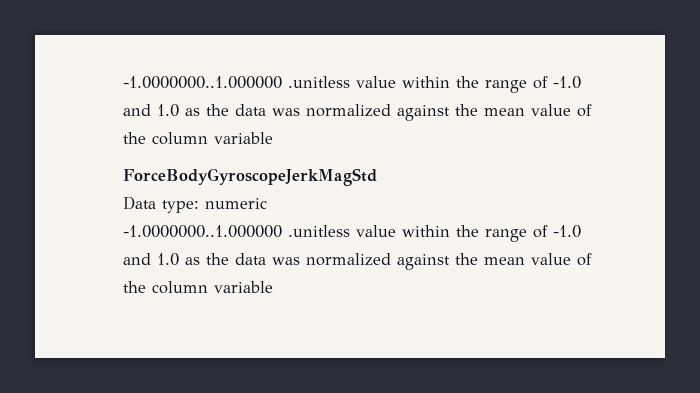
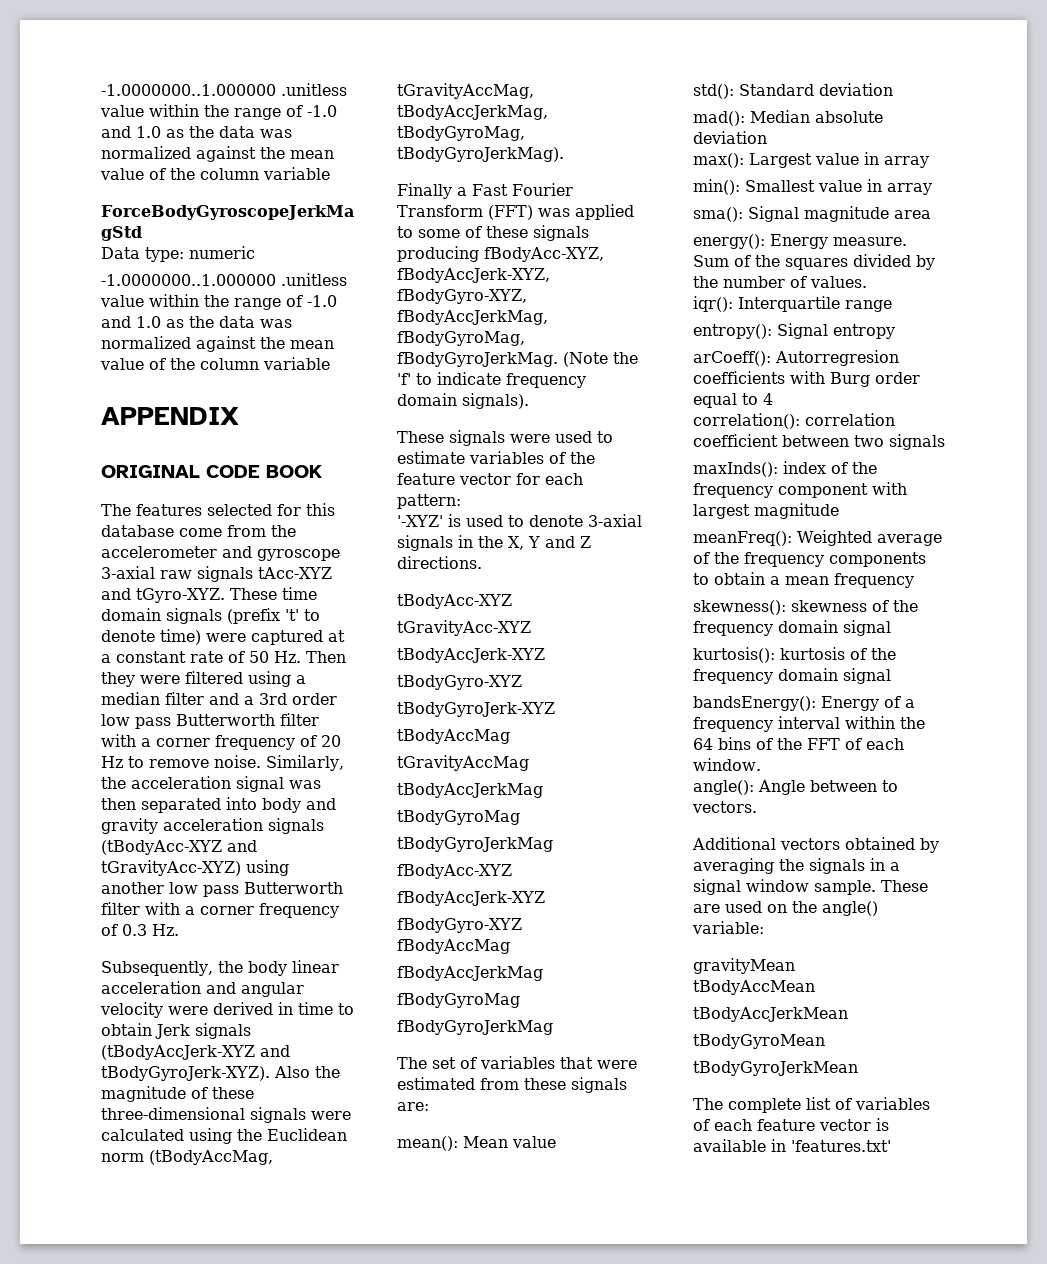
+ APPENDIX
+ ORIGINAL CODE BOOK
+ The features selected for this database come from the accelerometer and gyroscope 3-axial raw signals tAcc-XYZ and tGyro-XYZ. These time domain signals (prefix 't' to denote time) were captured at a constant rate of 50 Hz. Then they were filtered using a median filter and a 3rd order low pass Butterworth filter with a corner frequency of 20 Hz to remove noise. Similarly, the acceleration signal was then separated into body and gravity acceleration signals (tBodyAcc-XYZ and tGravityAcc-XYZ) using another low pass Butterworth filter with a corner frequency of 0.3 Hz.
+ Subsequently, the body linear acceleration and angular velocity were derived in time to obtain Jerk signals (tBodyAccJerk-XYZ and tBodyGyroJerk-XYZ). Also the magnitude of these three-dimensional signals were calculated using the Euclidean norm (tBodyAccMag, tGravityAccMag, tBodyAccJerkMag, tBodyGyroMag, tBodyGyroJerkMag).
+ Finally a Fast Fourier Transform (FFT) was applied to some of these signals producing fBodyAcc-XYZ, fBodyAccJerk-XYZ, fBodyGyro-XYZ, fBodyAccJerkMag, fBodyGyroMag, fBodyGyroJerkMag. (Note the 'f' to indicate frequency domain signals).
+ These signals were used to estimate variables of the feature vector for each pattern:
+ '-XYZ' is used to denote 3-axial signals in the X, Y and Z directions.
+ tBodyAcc-XYZ
+ tGravityAcc-XYZ
+ tBodyAccJerk-XYZ
+ tBodyGyro-XYZ
+ tBodyGyroJerk-XYZ
+ tBodyAccMag
+ tGravityAccMag
+ tBodyAccJerkMag
+ tBodyGyroMag
+ tBodyGyroJerkMag
+ fBodyAcc-XYZ
+ fBodyAccJerk-XYZ
+ fBodyGyro-XYZ
+ fBodyAccMag
+ fBodyAccJerkMag
+ fBodyGyroMag
+ fBodyGyroJerkMag
+ The set of variables that were estimated from these signals are:
+ mean(): Mean value
+ std(): Standard deviation
+ mad(): Median absolute deviation
+ max(): Largest value in array
+ min(): Smallest value in array
+ sma(): Signal magnitude area
+ energy(): Energy measure. Sum of the squares divided by the number of values.
+ iqr(): Interquartile range
+ entropy(): Signal entropy
+ arCoeff(): Autorregresion coefficients with Burg order equal to 4
+ correlation(): correlation coefficient between two signals
+ maxInds(): index of the frequency component with largest magnitude
+ meanFreq(): Weighted average of the frequency components to obtain a mean frequency
+ skewness(): skewness of the frequency domain signal
+ kurtosis(): kurtosis of the frequency domain signal
+ bandsEnergy(): Energy of a frequency interval within the 64 bins of the FFT of each window.
+ angle(): Angle between to vectors.
+ Additional vectors obtained by averaging the signals in a signal window sample. These are used on the angle() variable:
+ gravityMean
+ tBodyAccMean
+ tBodyAccJerkMean
+ tBodyGyroMean
+ tBodyGyroJerkMean
+ The complete list of variables of each feature vector is available in 'features.txt'

